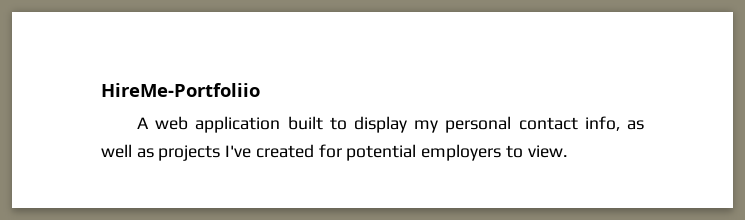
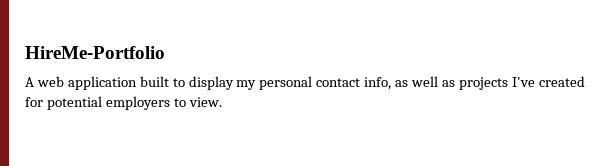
- HireMe-Portfoliio
+ HireMe-Portfolio

